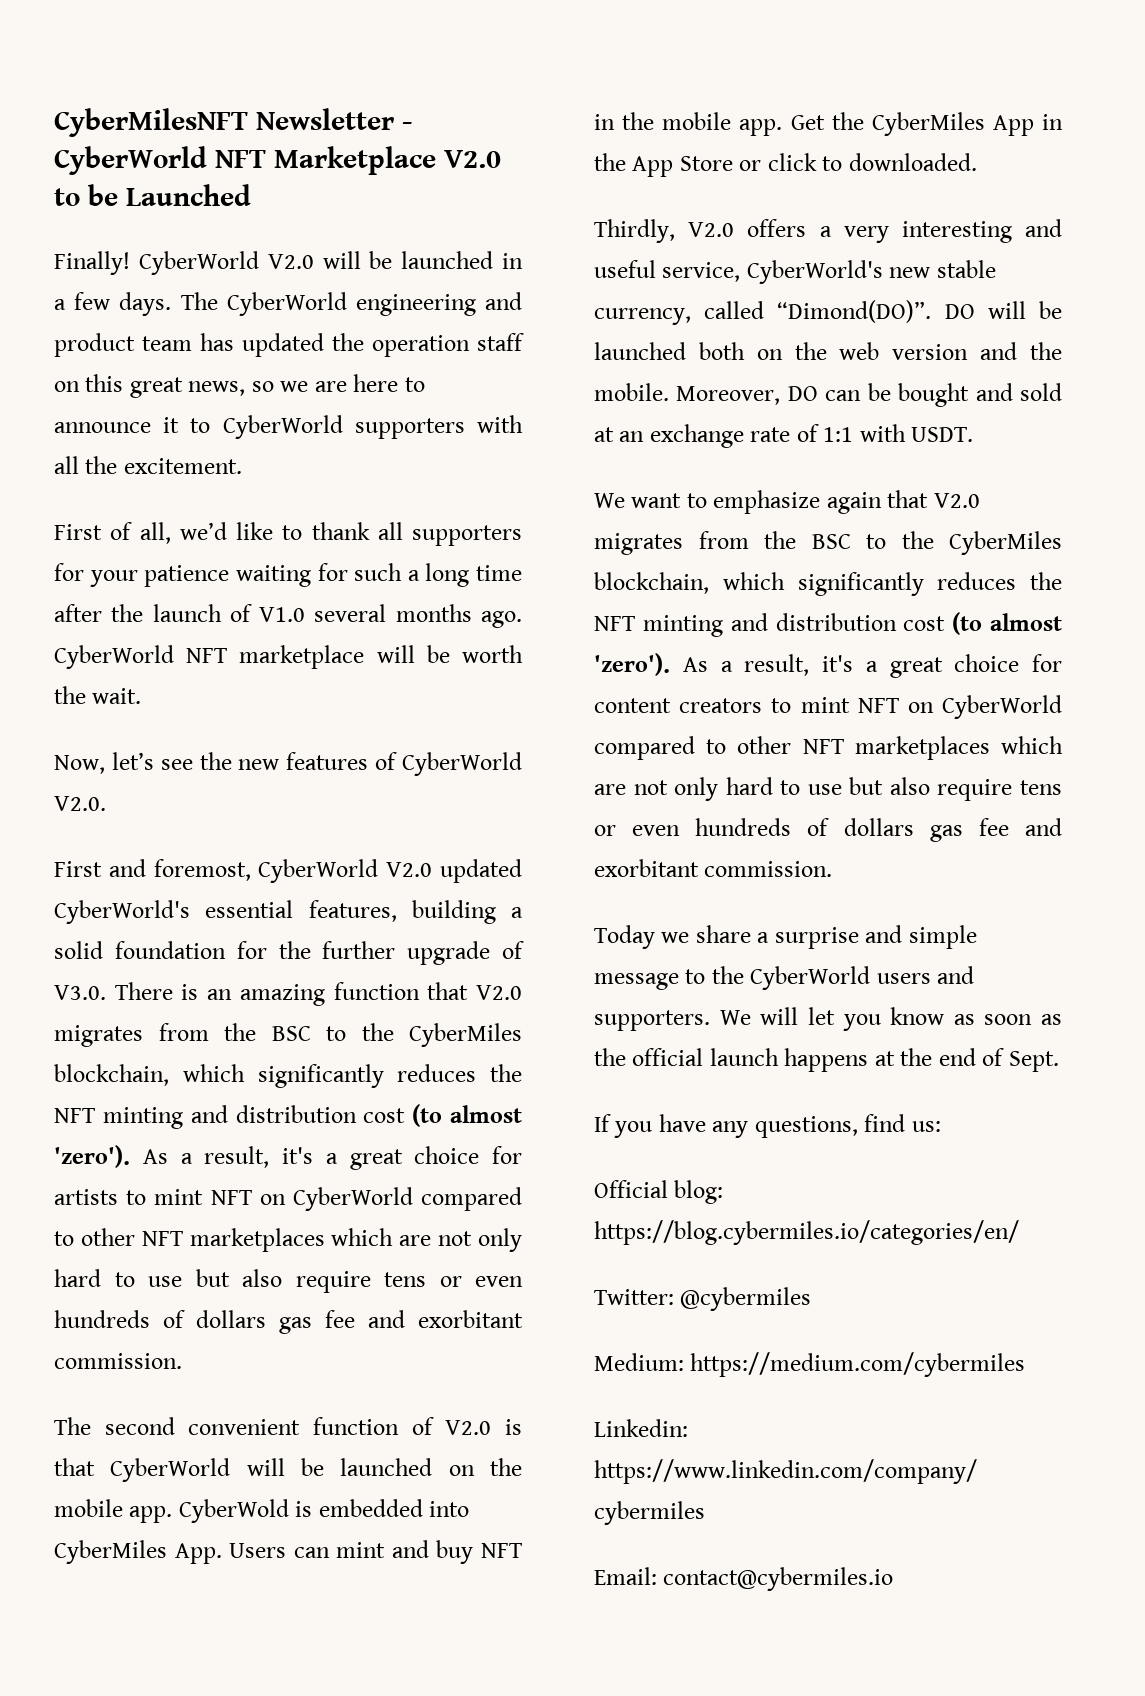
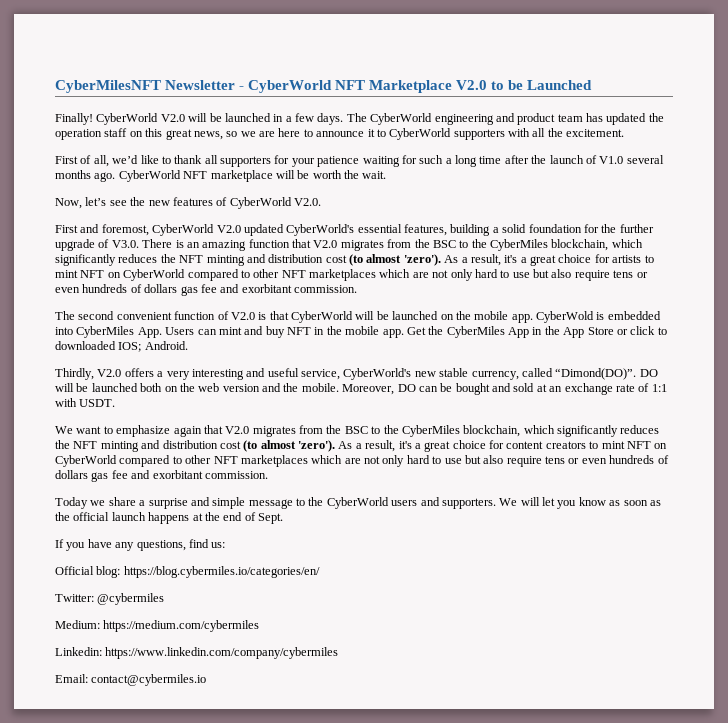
- Get the CyberMiles App in the App Store or click to downloaded.
+ Get the CyberMiles App in the App Store or click to downloaded IOS; Android.

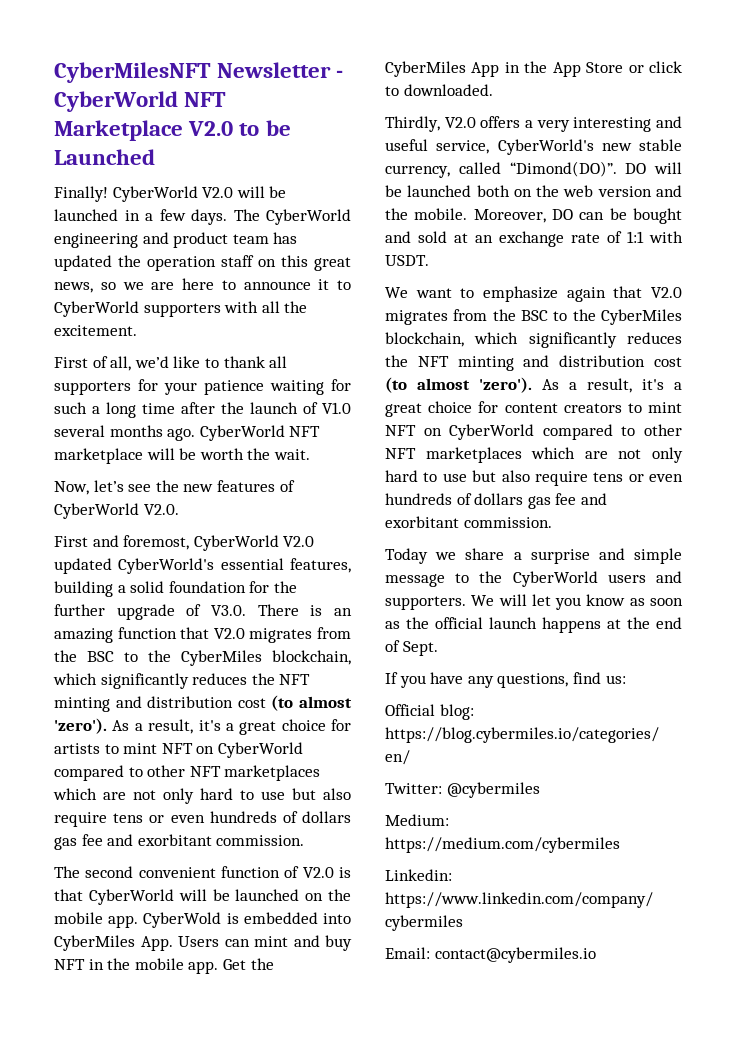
- Get the CyberMiles App in the App Store or click to downloaded IOS; Android.
+ Get the CyberMiles App in the App Store or click to downloaded.

